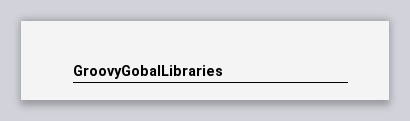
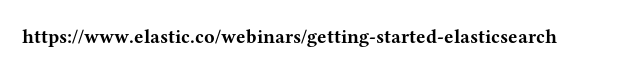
- GroovyGobalLibraries
+ https://www.elastic.co/webinars/getting-started-elasticsearch

